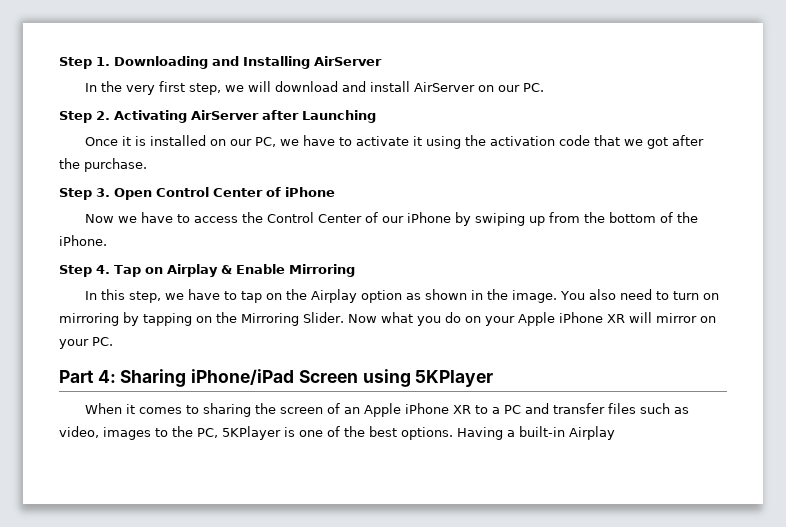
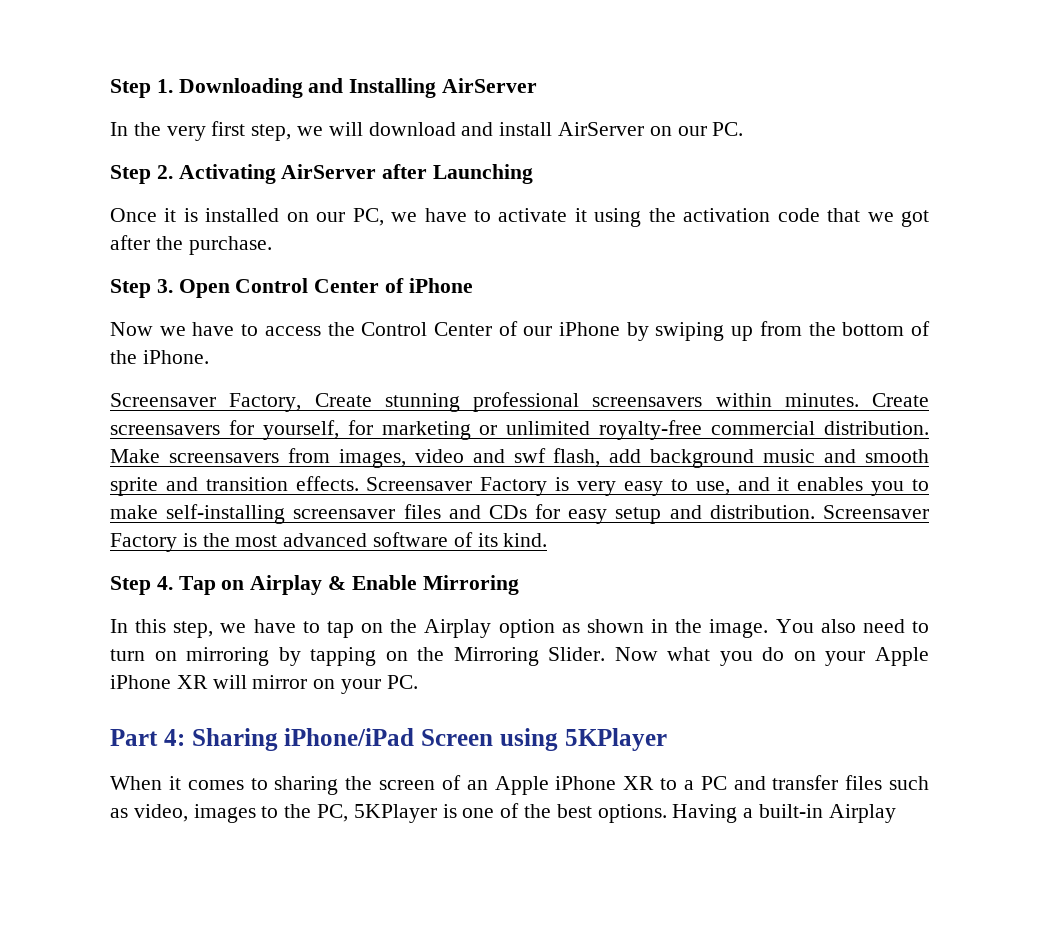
+ Screensaver Factory, Create stunning professional screensavers within minutes. Create screensavers for yourself, for marketing or unlimited royalty-free commercial distribution. Make screensavers from images, video and swf flash, add background music and smooth sprite and transition effects. Screensaver Factory is very easy to use, and it enables you to make self-installing screensaver files and CDs for easy setup and distribution. Screensaver Factory is the most advanced software of its kind.

